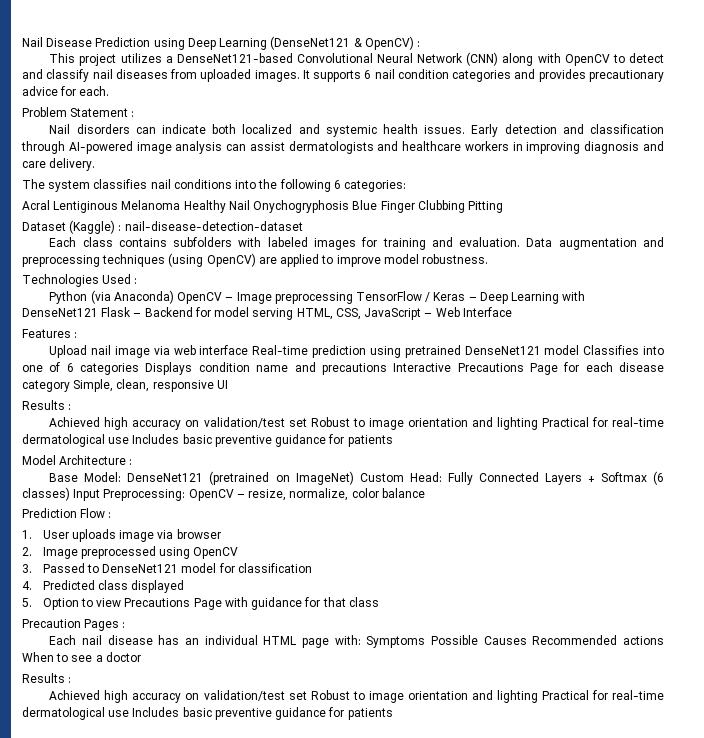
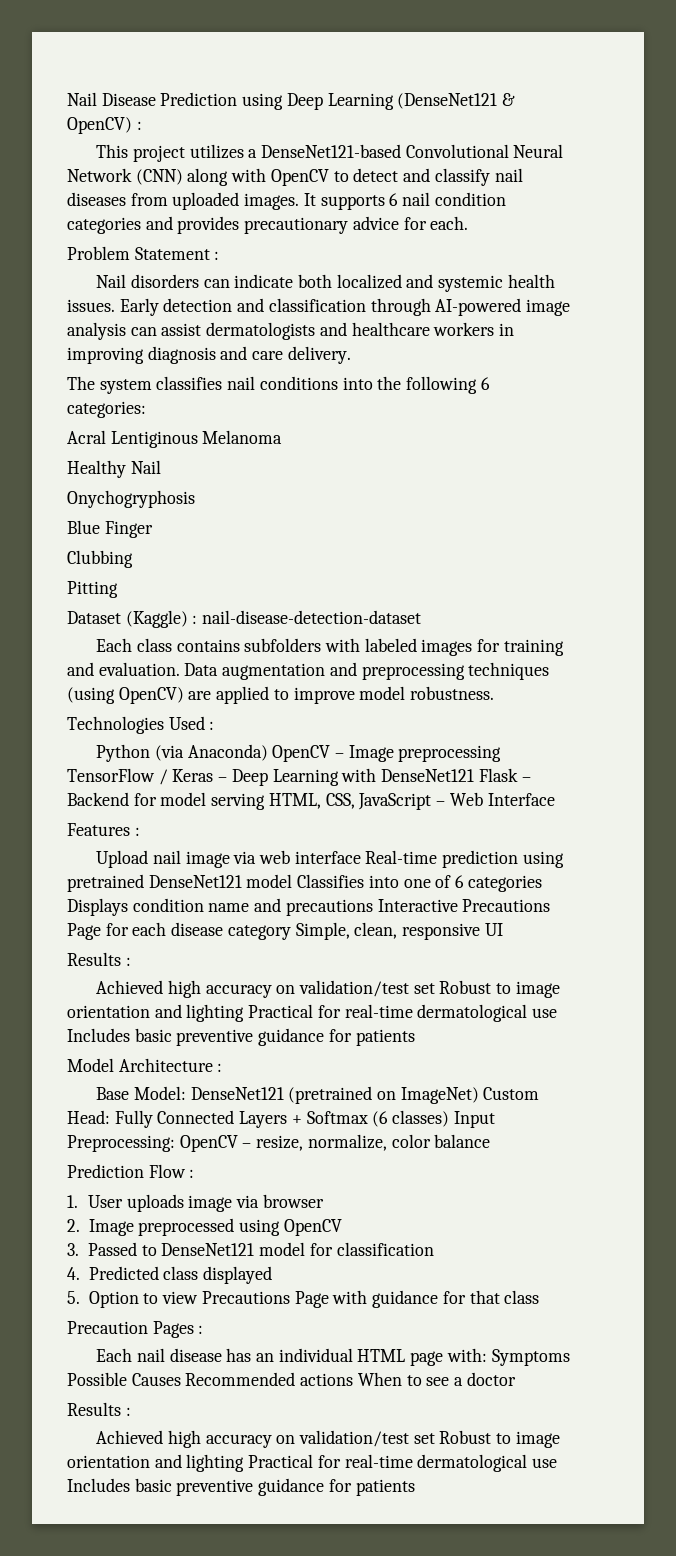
- Acral Lentiginous Melanoma Healthy Nail Onychogryphosis Blue Finger Clubbing Pitting
+ Acral Lentiginous Melanoma
+ Healthy Nail
+ Onychogryphosis
+ Blue Finger
+ Clubbing
+ Pitting

